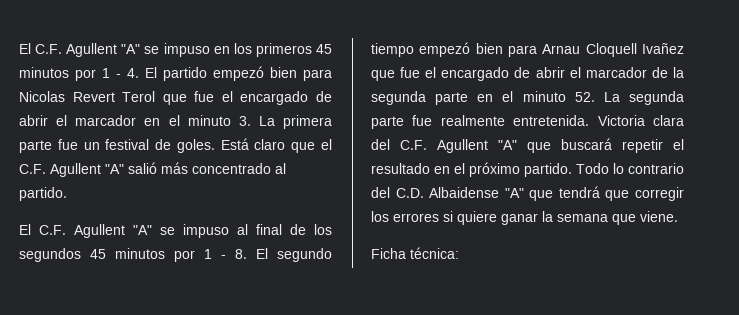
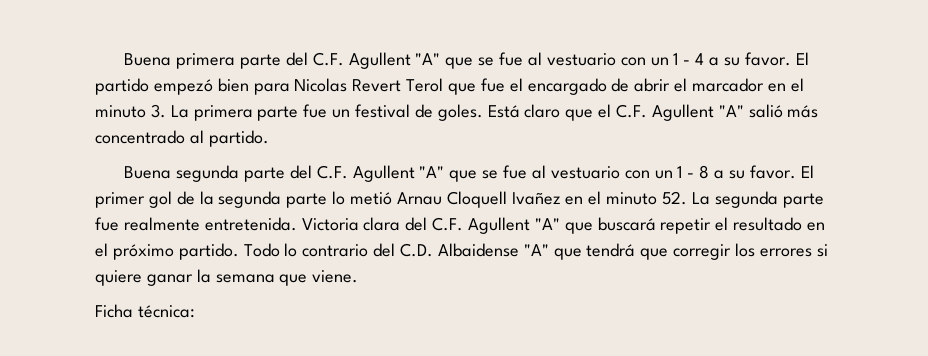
- El C.F. Agullent "A" se impuso en los primeros 45 minutos por 1 - 4. El partido empezó bien para Nicolas Revert Terol que fue el encargado de abrir el marcador en el minuto 3. La primera parte fue un festival de goles.
+ Buena primera parte del C.F. Agullent "A" que se fue al vestuario con un 1 - 4 a su favor. El partido empezó bien para Nicolas Revert Terol que fue el encargado de abrir el marcador en el minuto 3. La primera parte fue un festival de goles.
- El C.F. Agullent "A" se impuso al final de los segundos 45 minutos por 1 - 8. El segundo tiempo empezó bien para Arnau Cloquell Ivañez que fue el encargado de abrir el marcador de la segunda parte en el minuto 52. La segunda parte fue realmente entretenida.
+ Buena segunda parte del C.F. Agullent "A" que se fue al vestuario con un 1 - 8 a su favor. El primer gol de la segunda parte lo metió Arnau Cloquell Ivañez en el minuto 52. La segunda parte fue realmente entretenida.

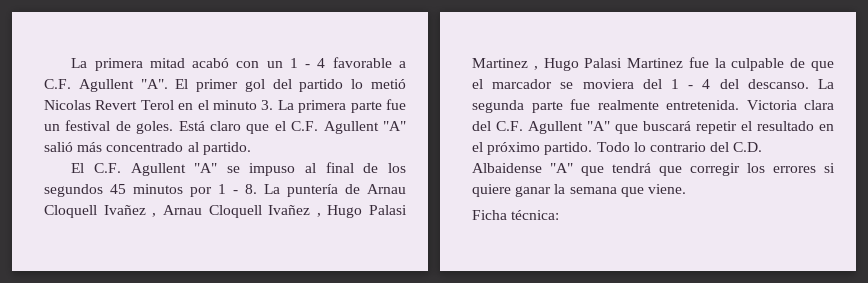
- Buena primera parte del C.F. Agullent "A" que se fue al vestuario con un 1 - 4 a su favor. El partido empezó bien para Nicolas Revert Terol que fue el encargado de abrir el marcador en el minuto 3. La primera parte fue un festival de goles.
+ La primera mitad acabó con un 1 - 4 favorable a C.F. Agullent "A". El primer gol del partido lo metió Nicolas Revert Terol en el minuto 3. La primera parte fue un festival de goles.
- Buena segunda parte del C.F. Agullent "A" que se fue al vestuario con un 1 - 8 a su favor. El primer gol de la segunda parte lo metió Arnau Cloquell Ivañez en el minuto 52. La segunda parte fue realmente entretenida.
+ El C.F. Agullent "A" se impuso al final de los segundos 45 minutos por 1 - 8. La puntería de Arnau Cloquell Ivañez , Arnau Cloquell Ivañez , Hugo Palasi Martinez , Hugo Palasi Martinez fue la culpable de que el marcador se moviera del 1 - 4 del descanso. La segunda parte fue realmente entretenida.

